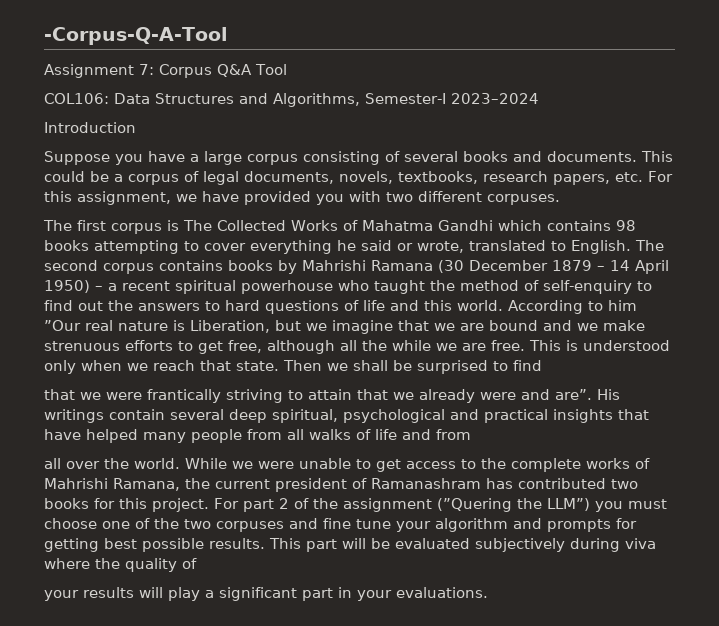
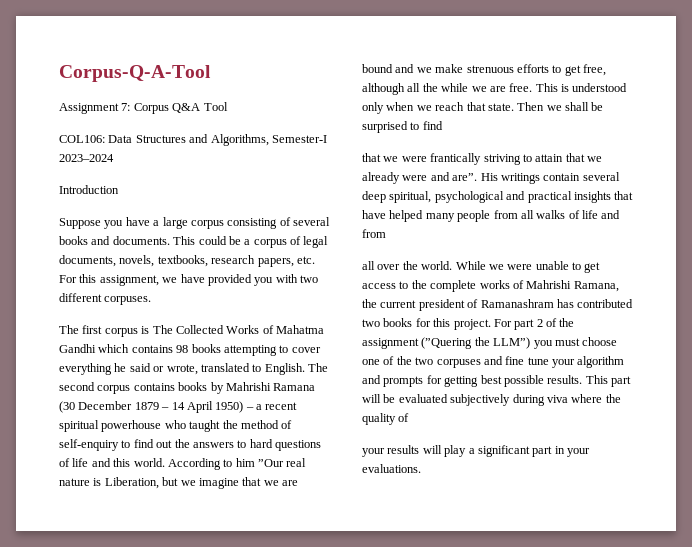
- -Corpus-Q-A-Tool
+ Corpus-Q-A-Tool

